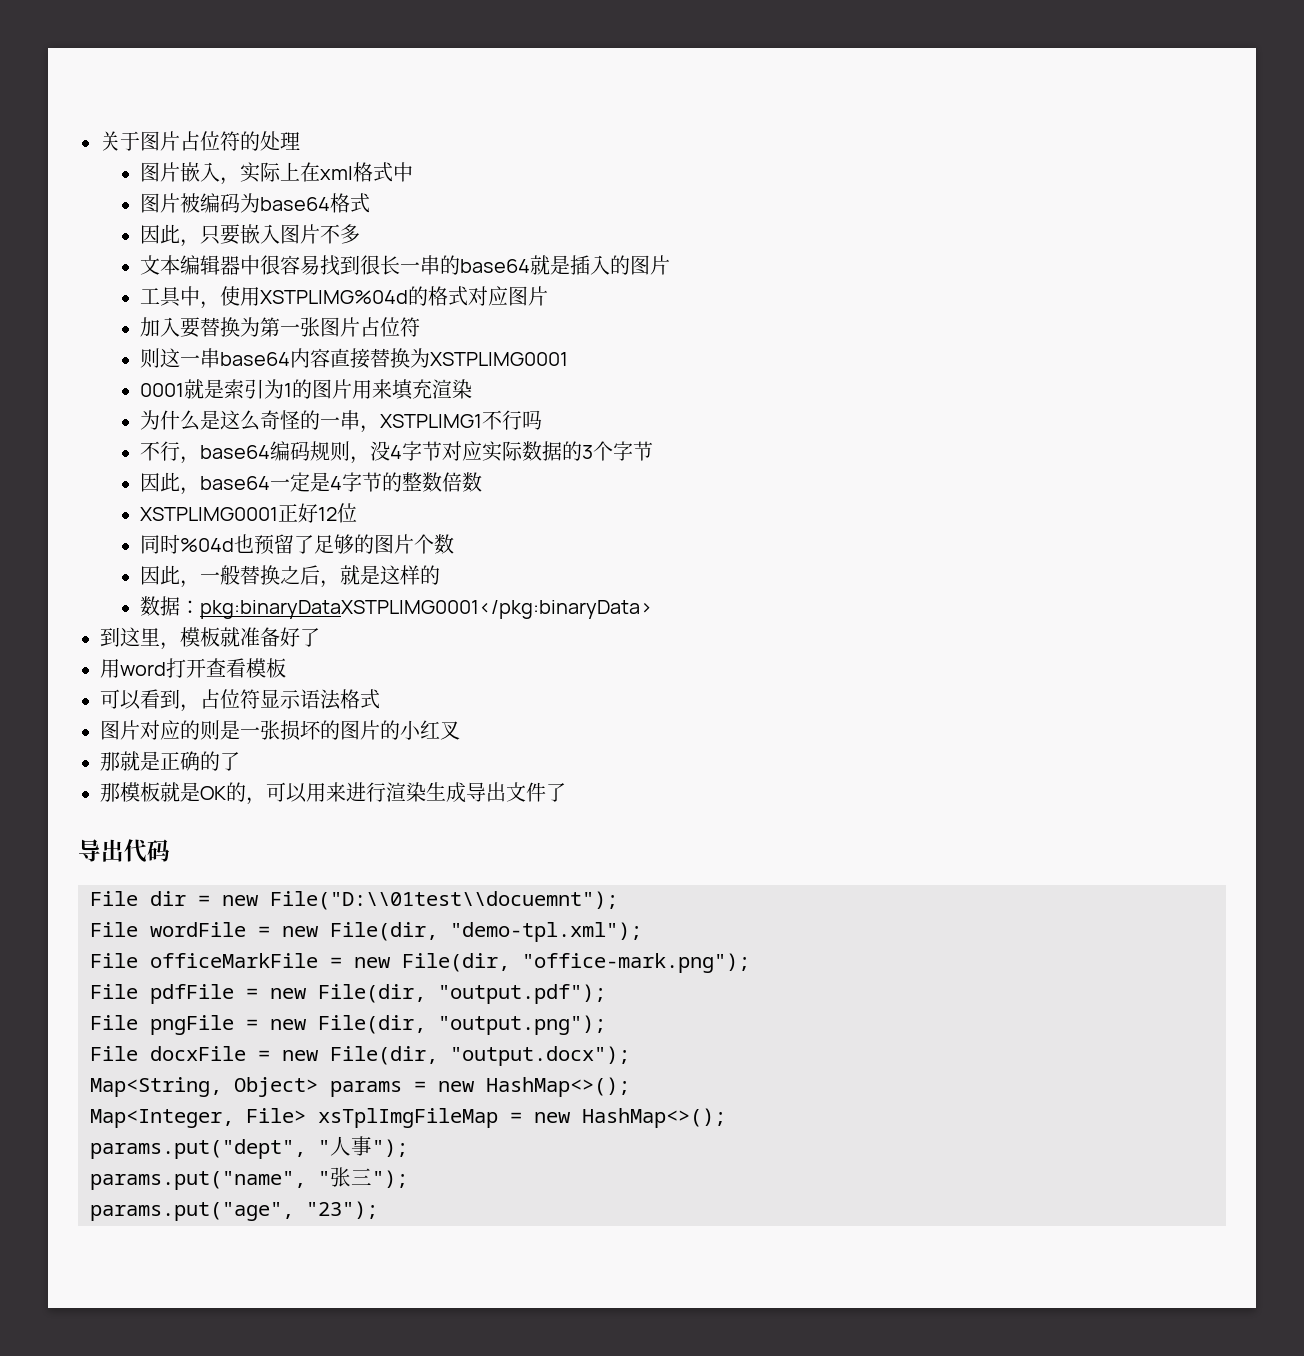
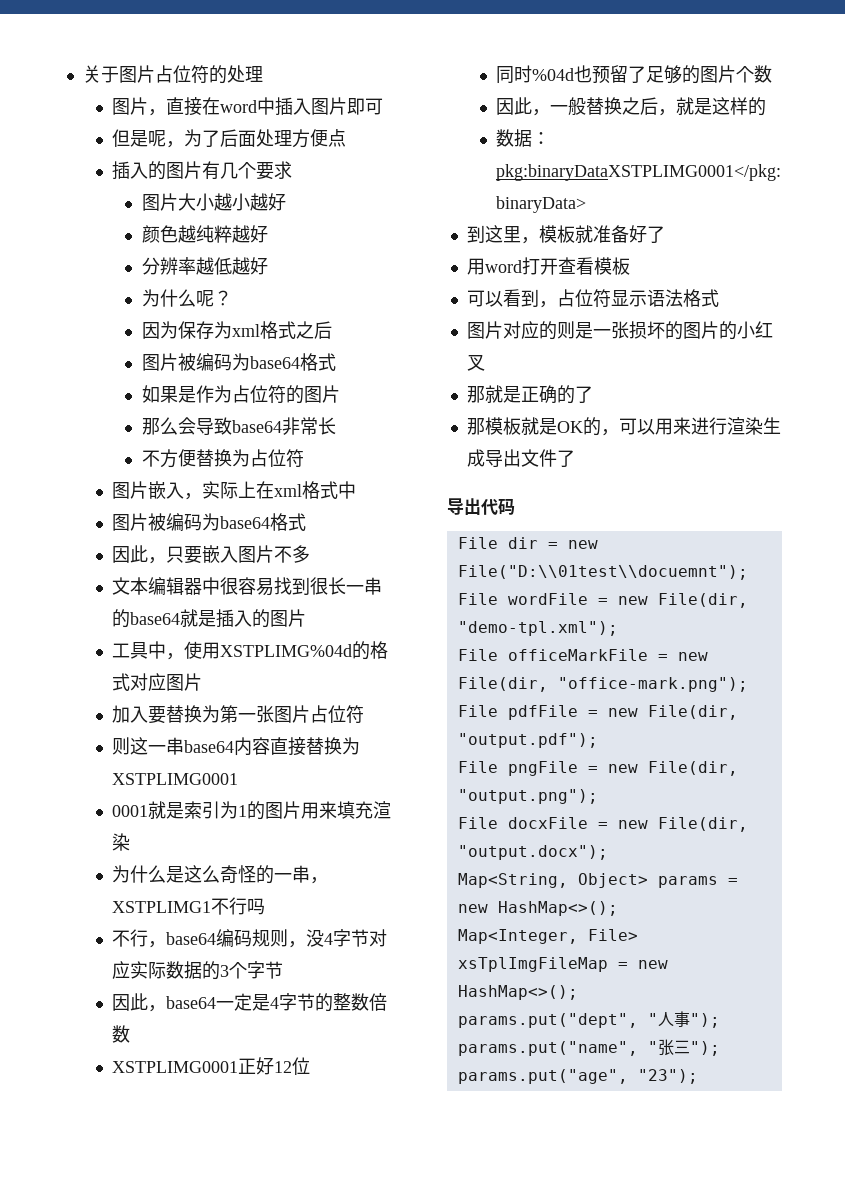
+ 图片，直接在word中插入图片即可
+ 但是呢，为了后面处理方便点
+ 插入的图片有几个要求
+ 图片大小越小越好
+ 颜色越纯粹越好
+ 分辨率越低越好
+ 为什么呢？
+ 因为保存为xml格式之后
+ 图片被编码为base64格式
+ 如果是作为占位符的图片
+ 那么会导致base64非常长
+ 不方便替换为占位符

